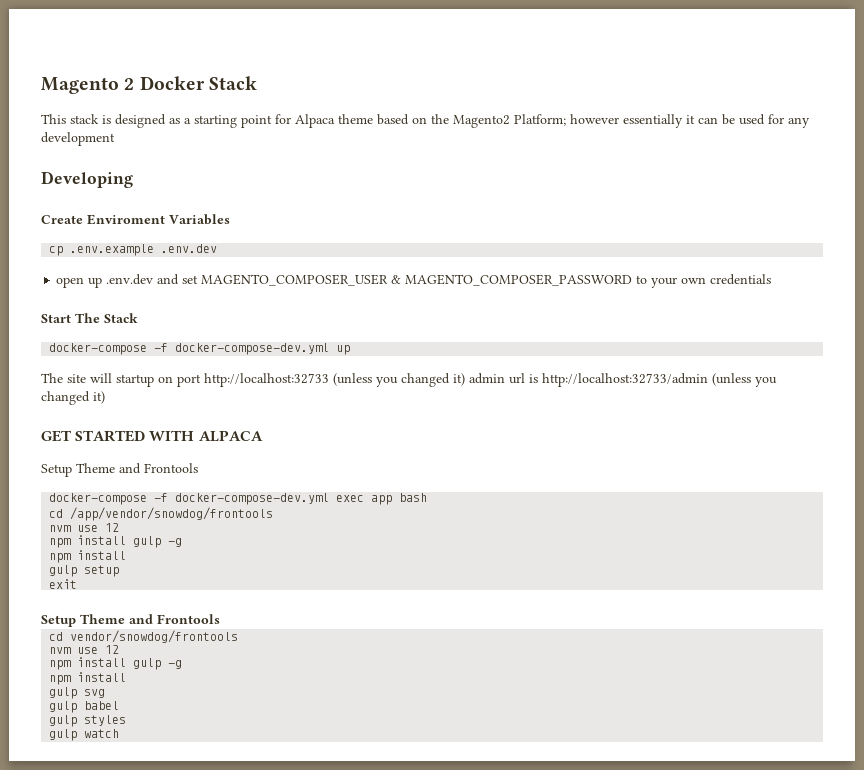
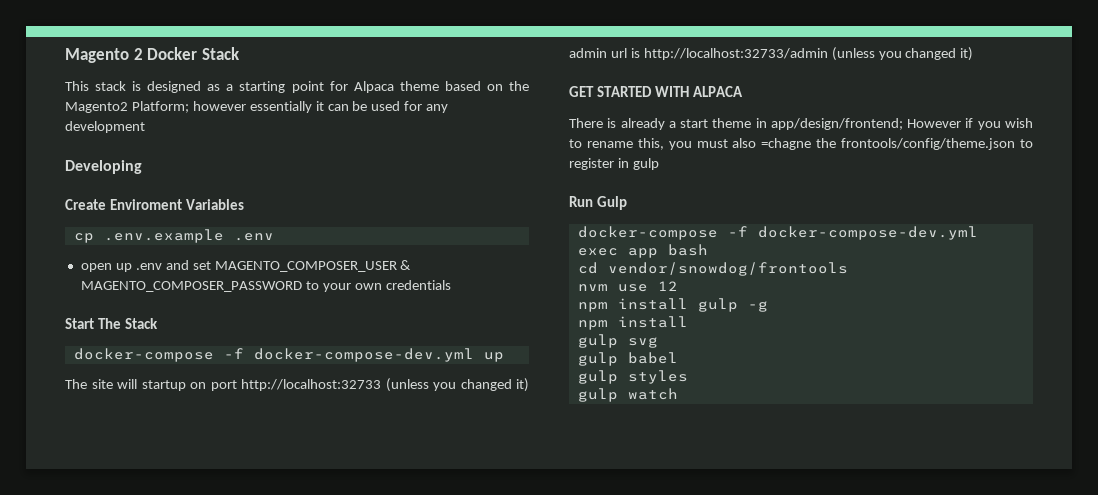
- cp .env.example .env.dev
+ cp .env.example .env
- open up .env.dev and set MAGENTO_COMPOSER_USER & MAGENTO_COMPOSER_PASSWORD to your own credentials
+ open up .env and set MAGENTO_COMPOSER_USER & MAGENTO_COMPOSER_PASSWORD to your own credentials
  GET STARTED WITH ALPACA
- Setup Theme and Frontools
+ There is already a start theme in app/design/frontend; However if you wish to rename this, you must also =chagne the frontools/config/theme.json to register in gulp
+ Run Gulp
- cd /app/vendor/snowdog/frontools
- nvm use 12
- npm install gulp -g
- npm install
- gulp setup
- exit
- Setup Theme and Frontools

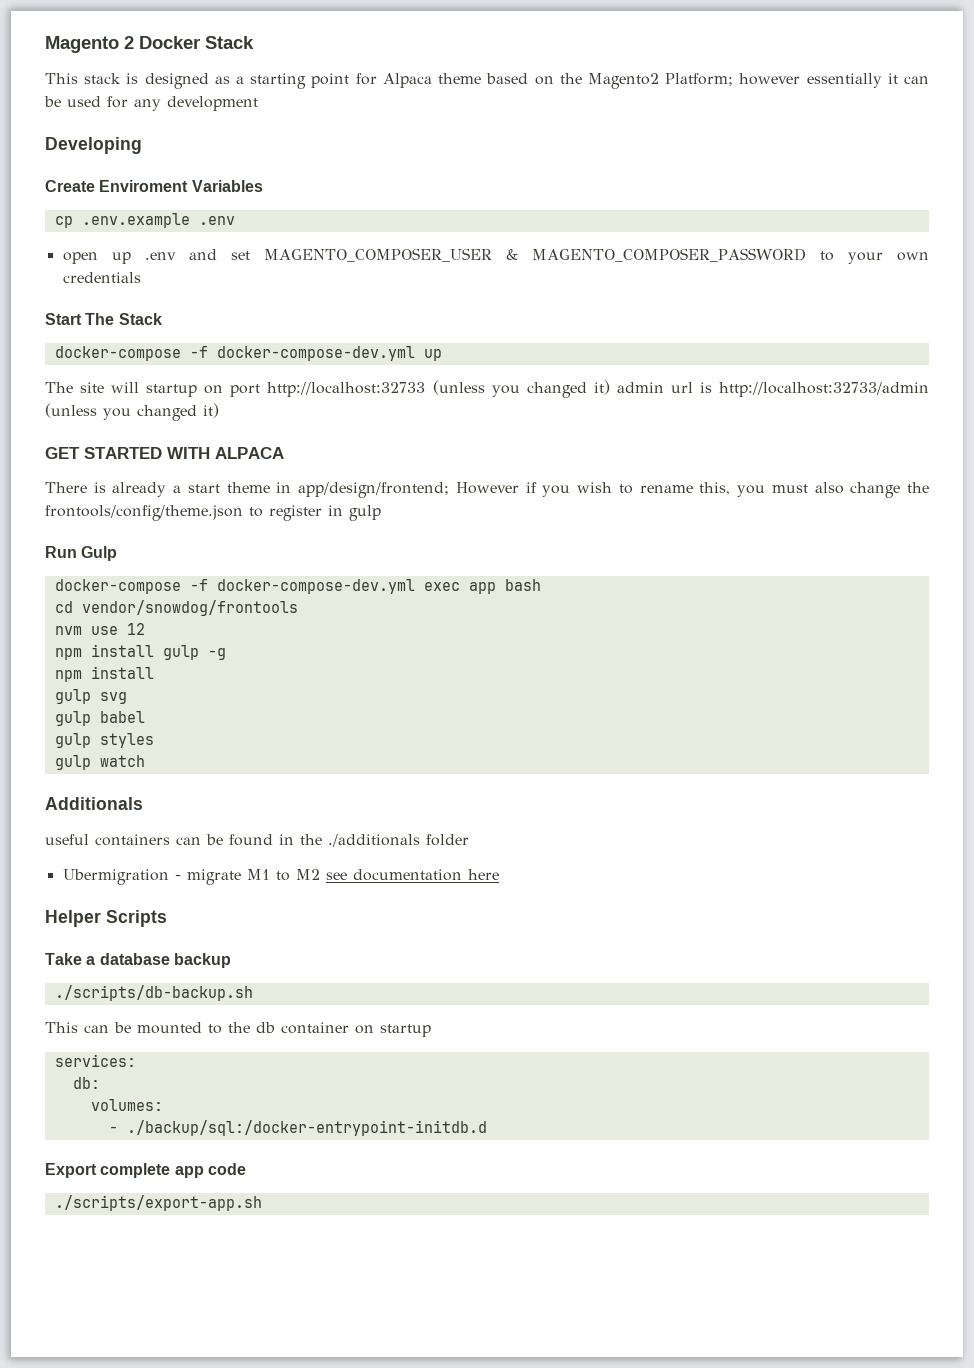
- There is already a start theme in app/design/frontend; However if you wish to rename this, you must also =chagne the frontools/config/theme.json to register in gulp
+ There is already a start theme in app/design/frontend; However if you wish to rename this, you must also change the frontools/config/theme.json to register in gulp
+ Additionals
+ useful containers can be found in the ./additionals folder
+ Ubermigration - migrate M1 to M2 see documentation here
+ Helper Scripts
+ Take a database backup
+ ./scripts/db-backup.sh
+ This can be mounted to the db container on startup
+ services:
+ db:
+ volumes:
+ - ./backup/sql:/docker-entrypoint-initdb.d
+ Export complete app code
+ ./scripts/export-app.sh

